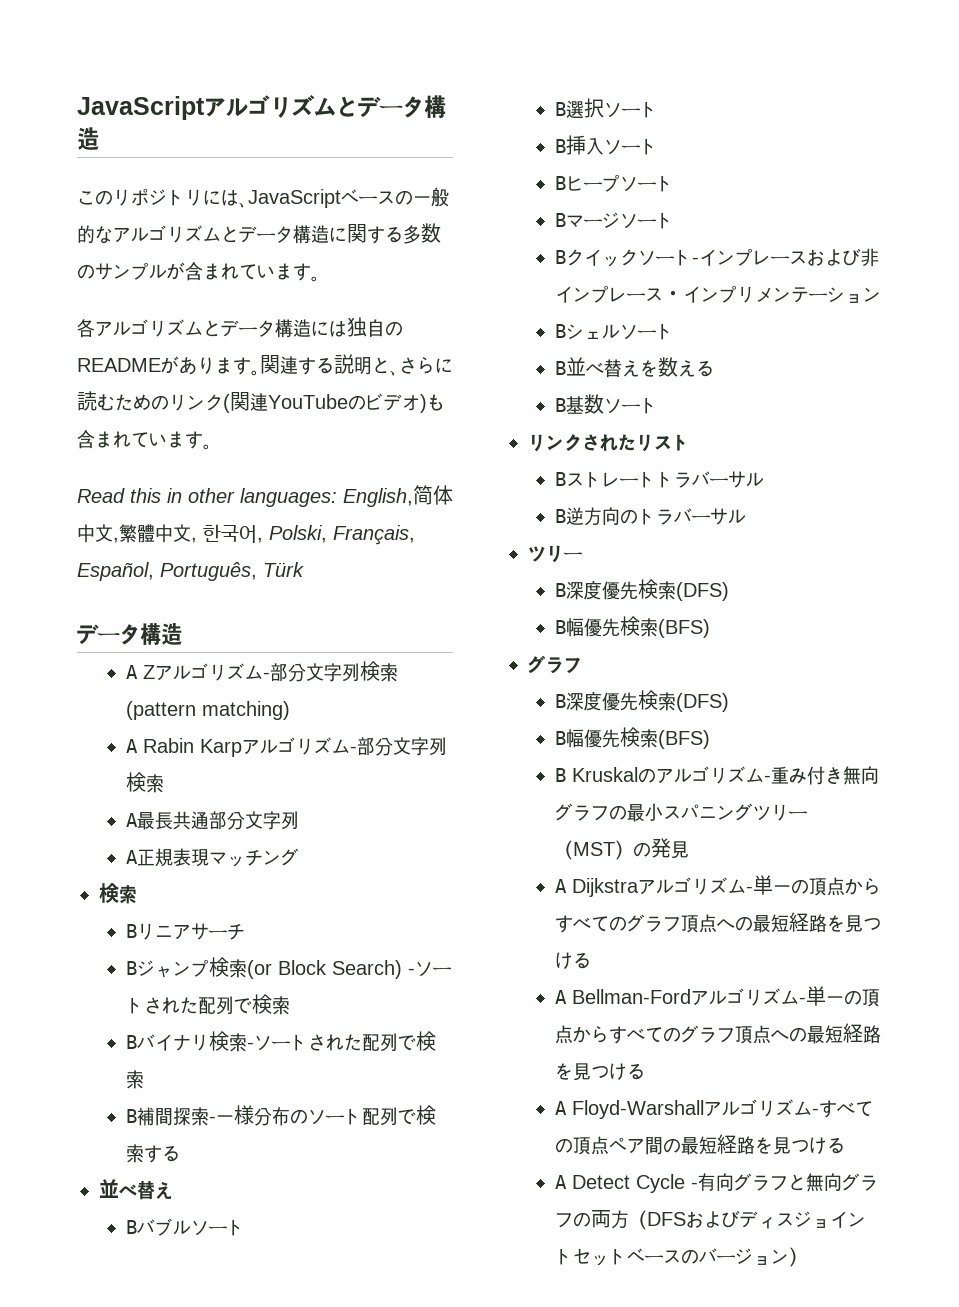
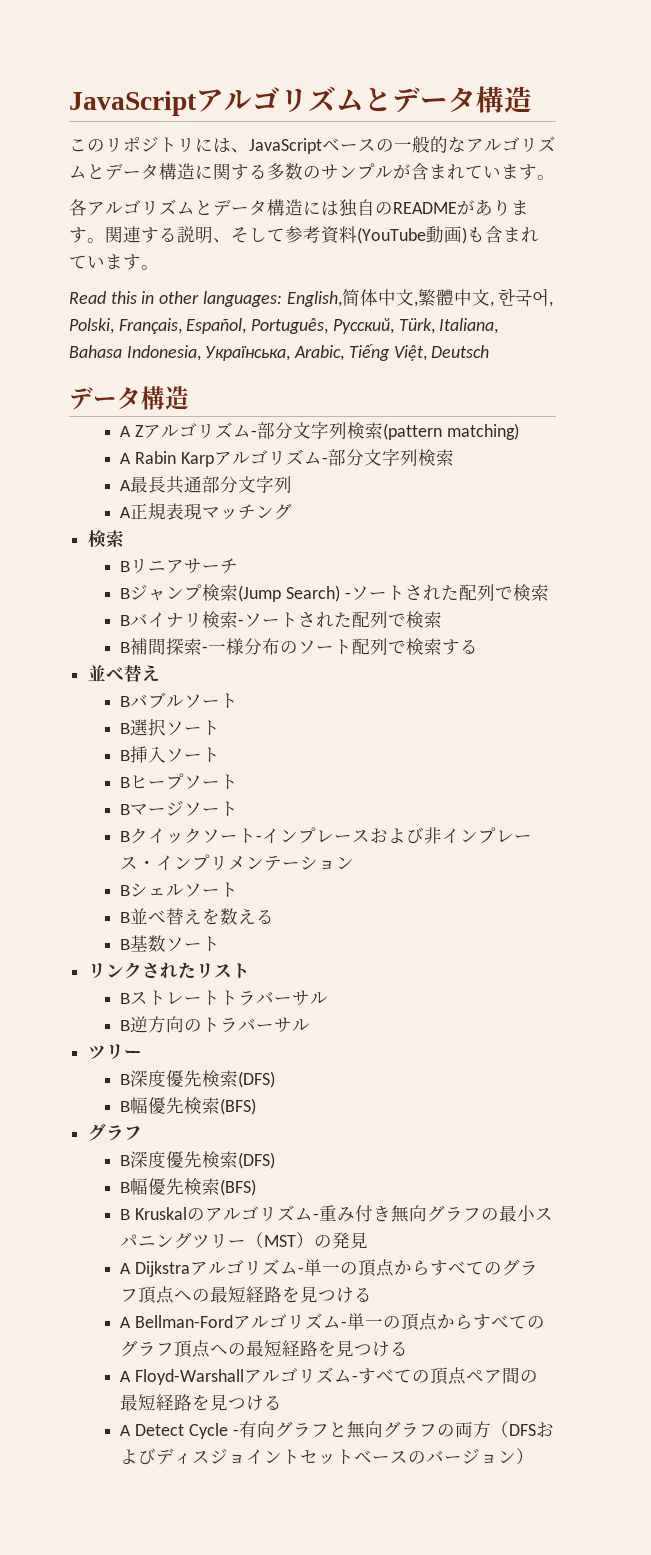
- 関連する説明と、さらに読むためのリンク(関連YouTubeのビデオ)も含まれています。
+ 関連する説明、そして参考資料(YouTube動画)も含まれています。
- Read this in other languages: English,简体中文,繁體中文, 한국어, Polski, Français, Español, Português, Türk
+ Read this in other languages: English,简体中文,繁體中文, 한국어, Polski, Français, Español, Português, Русский, Türk, Italiana, Bahasa Indonesia, Українська, Arabic, Tiếng Việt, Deutsch
- Bジャンプ検索(or Block Search) -ソートされた配列で検索
+ Bジャンプ検索(Jump Search) -ソートされた配列で検索

